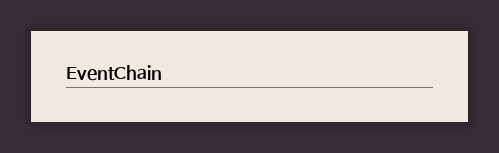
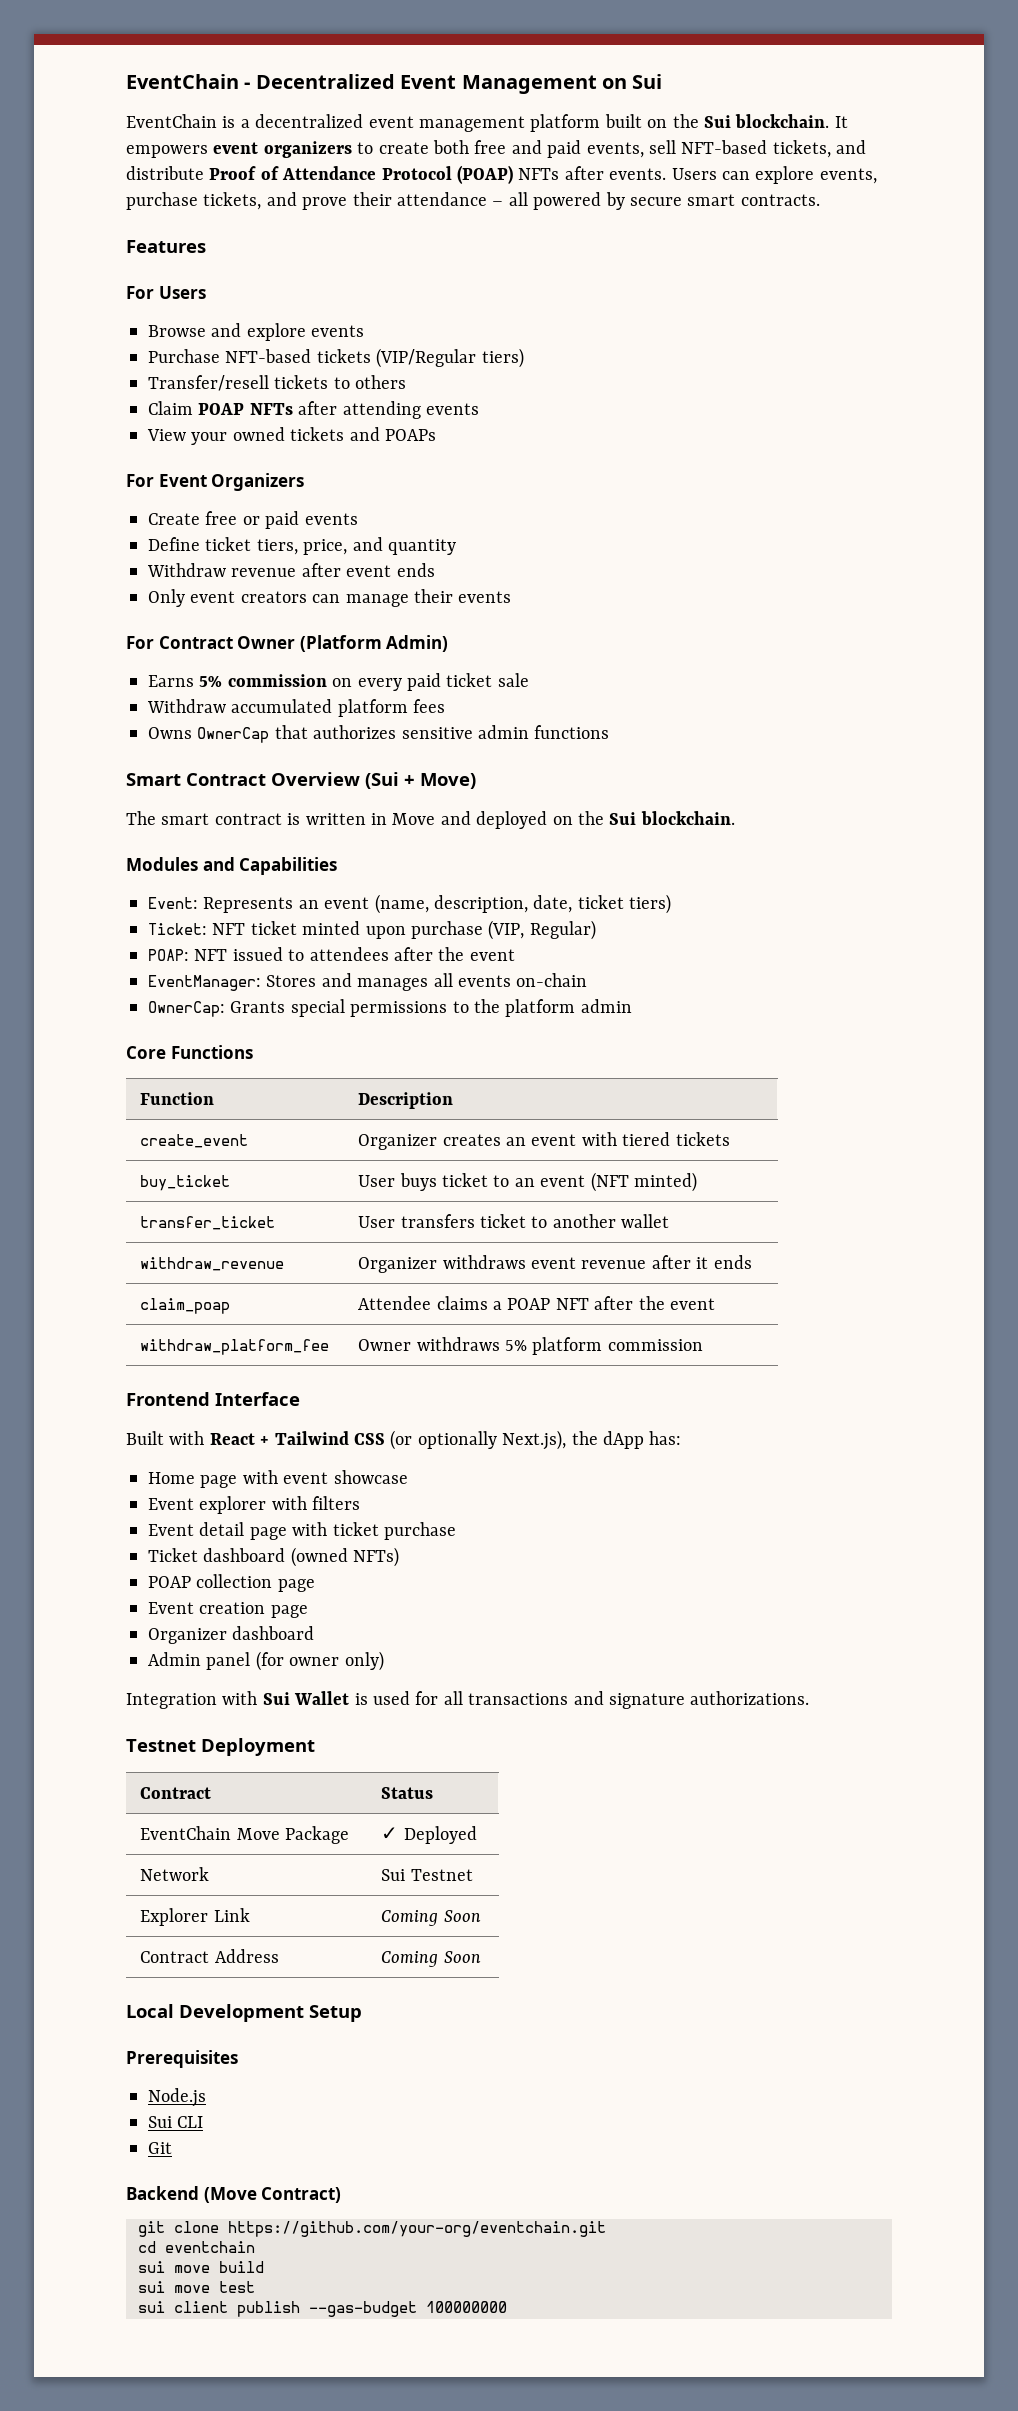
- EventChain
+ EventChain - Decentralized Event Management on Sui
+ EventChain is a decentralized event management platform built on the Sui blockchain. It empowers event organizers to create both free and paid events, sell NFT-based tickets, and distribute Proof of Attendance Protocol (POAP) NFTs after events. Users can explore events, purchase tickets, and prove their attendance – all powered by secure smart contracts.
+ Features
+ For Users
+ Browse and explore events
+ Purchase NFT-based tickets (VIP/Regular tiers)
+ Transfer/resell tickets to others
+ Claim POAP NFTs after attending events
+ View your owned tickets and POAPs
+ For Event Organizers
+ Create free or paid events
+ Define ticket tiers, price, and quantity
+ Withdraw revenue after event ends
+ Only event creators can manage their events
+ For Contract Owner (Platform Admin)
+ Earns 5% commission on every paid ticket sale
+ Withdraw accumulated platform fees
+ Owns OwnerCap that authorizes sensitive admin functions
+ Smart Contract Overview (Sui + Move)
+ The smart contract is written in Move and deployed on the Sui blockchain.
+ Modules and Capabilities
+ Event: Represents an event (name, description, date, ticket tiers)
+ Ticket: NFT ticket minted upon purchase (VIP, Regular)
+ POAP: NFT issued to attendees after the event
+ EventManager: Stores and manages all events on-chain
+ OwnerCap: Grants special permissions to the platform admin
+ Core Functions
+ Function | Description
+ create_event | Organizer creates an event with tiered tickets
+ buy_ticket | User buys ticket to an event (NFT minted)
+ transfer_ticket | User transfers ticket to another wallet
+ withdraw_revenue | Organizer withdraws event revenue after it ends
+ claim_poap | Attendee claims a POAP NFT after the event
+ withdraw_platform_fee | Owner withdraws 5% platform commission
+ Frontend Interface
+ Built with React + Tailwind CSS (or optionally Next.js), the dApp has:
+ Home page with event showcase
+ Event explorer with filters
+ Event detail page with ticket purchase
+ Ticket dashboard (owned NFTs)
+ POAP collection page
+ Event creation page
+ Organizer dashboard
+ Admin panel (for owner only)
+ Integration with Sui Wallet is used for all transactions and signature authorizations.
+ Testnet Deployment
+ Contract | Status
+ EventChain Move Package | ✓ Deployed
+ Network | Sui Testnet
+ Explorer Link | Coming Soon
+ Contract Address | Coming Soon
+ Local Development Setup
+ Prerequisites
+ Node.js
+ Sui CLI
+ Git
+ Backend (Move Contract)
+ git clone https://github.com/your-org/eventchain.git
+ cd eventchain
+ sui move build
+ sui move test
+ sui client publish --gas-budget 100000000

